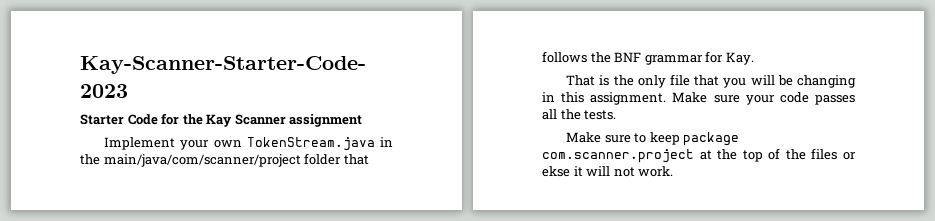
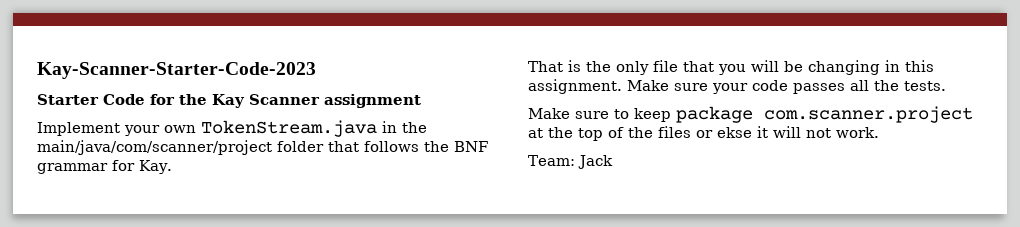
+ Team: Jack

